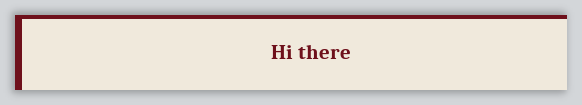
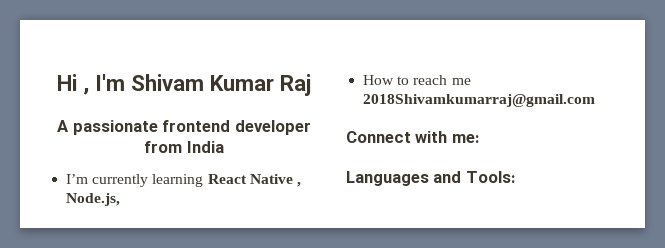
- Hi there
+ Hi , I'm Shivam Kumar Raj
+ A passionate frontend developer from India
+ I’m currently learning React Native , Node.js,
+ How to reach me 2018Shivamkumarraj@gmail.com
+ Connect with me:
+ Languages and Tools:

